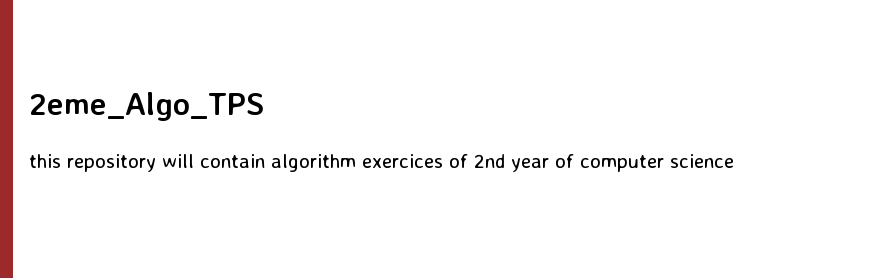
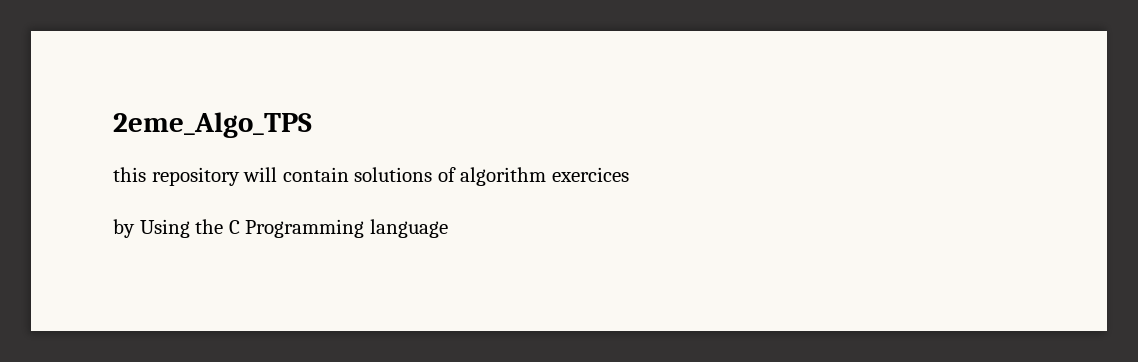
- this repository will contain algorithm exercices of 2nd year of computer science
+ this repository will contain solutions of algorithm exercices
+ by Using the C Programming language

